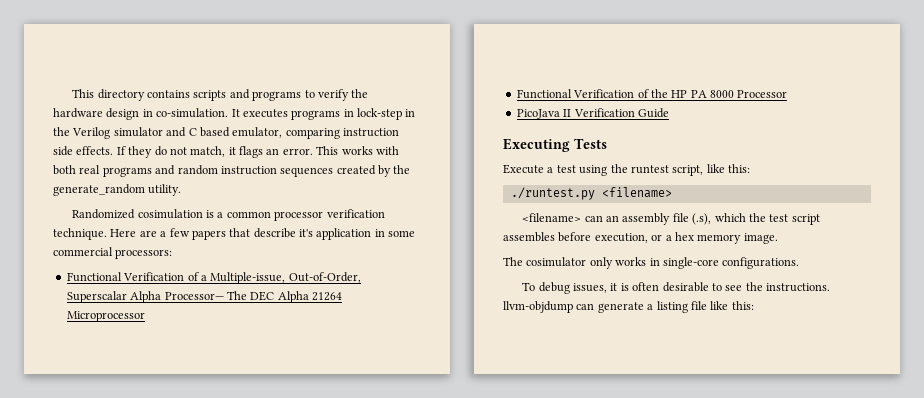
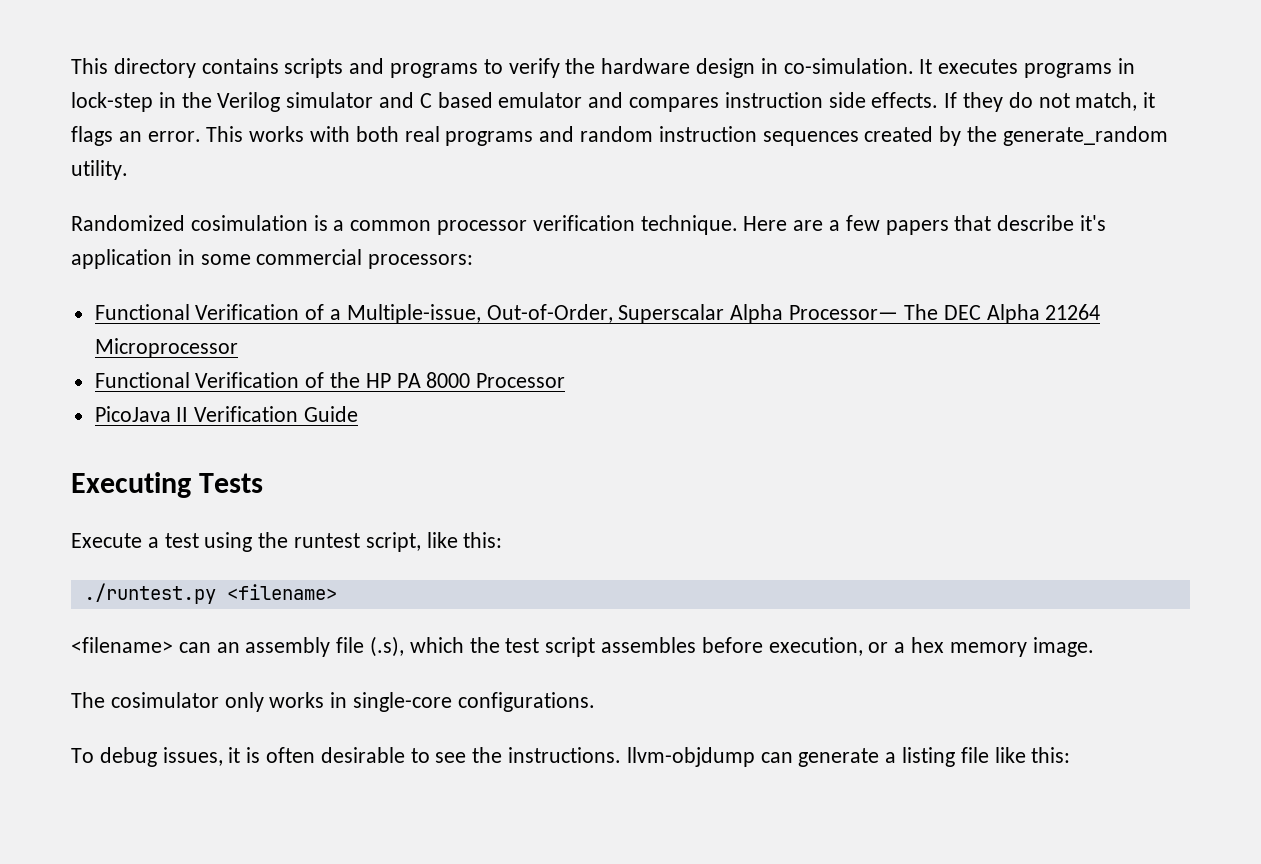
- It executes programs in lock-step in the Verilog simulator and C based emulator, comparing instruction side effects.
+ It executes programs in lock-step in the Verilog simulator and C based emulator and compares instruction side effects.

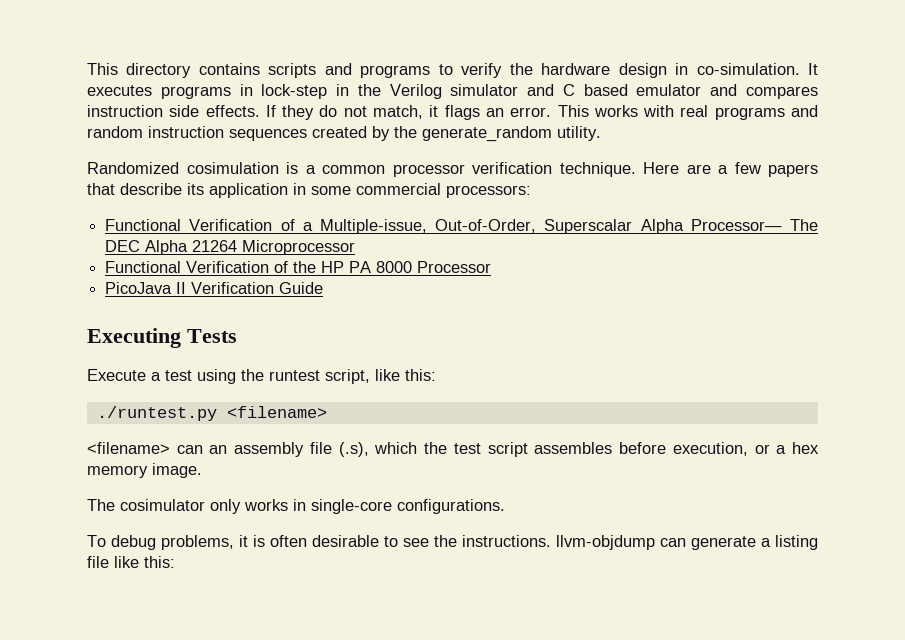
- This works with both real programs and random instruction sequences created by the generate_random utility.
+ This works with real programs and random instruction sequences created by the generate_random utility.
- Here are a few papers that describe it's application in some commercial processors:
+ Here are a few papers that describe its application in some commercial processors:
- To debug issues, it is often desirable to see the instructions. llvm-objdump can generate a listing file like this:
+ To debug problems, it is often desirable to see the instructions. llvm-objdump can generate a listing file like this:

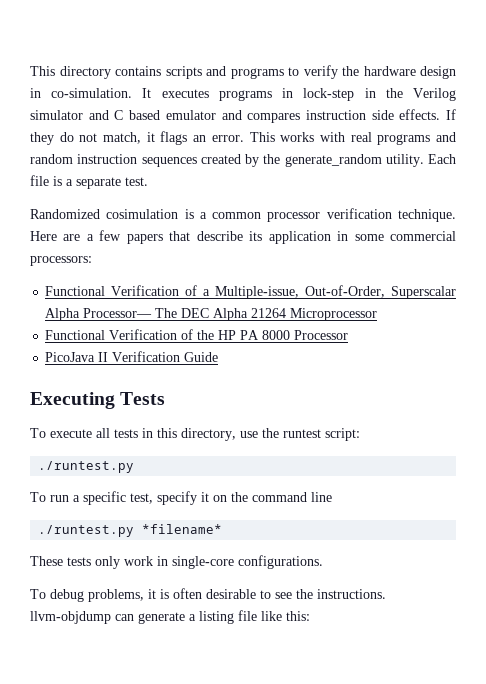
+ Each file is a separate test.
- Execute a test using the runtest script, like this:
- ./runtest.py <filename>
- <filename> can an assembly file (.s), which the test script assembles before execution, or a hex memory image.
- The cosimulator only works in single-core configurations.
+ To execute all tests in this directory, use the runtest script:
+ ./runtest.py
+ To run a specific test, specify it on the command line
+ ./runtest.py *filename*
+ These tests only work in single-core configurations.

